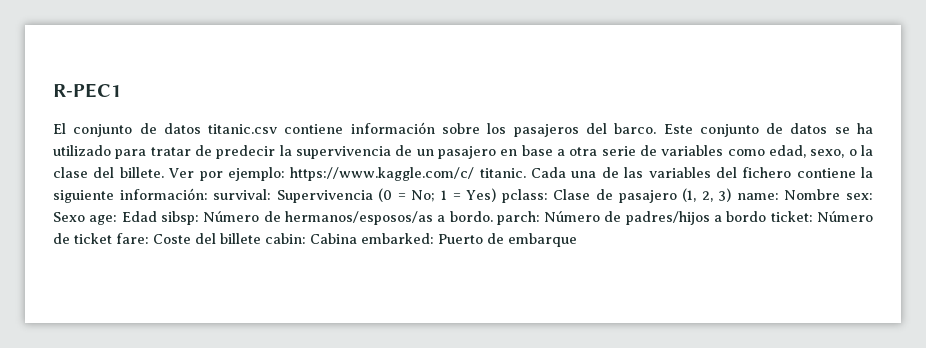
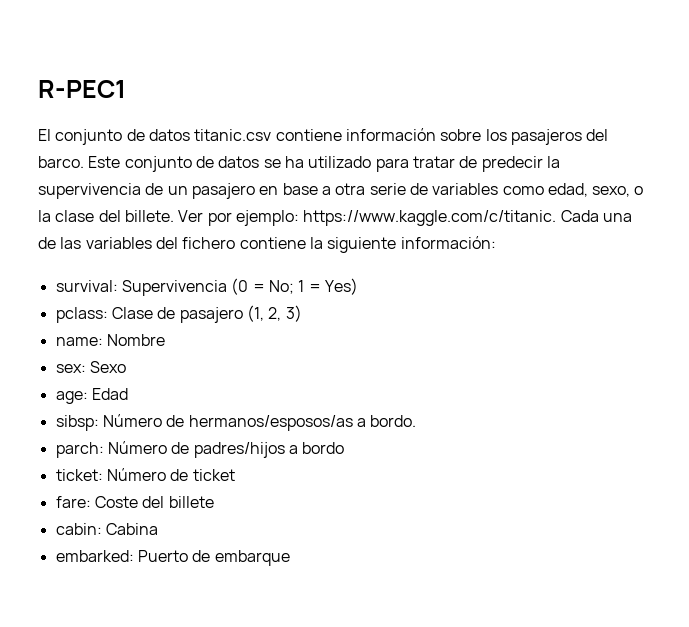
- https://www.kaggle.com/c/ titanic. Cada una de las variables del fichero contiene la siguiente información: survival:
+ https://www.kaggle.com/c/titanic. Cada una de las variables del fichero contiene la siguiente información:
+ survival:
- 1 = Yes) pclass:
+ 1 = Yes)
+ pclass:
- Clase de pasajero (1, 2, 3) name:
+ Clase de pasajero (1, 2, 3)
+ name:
- Nombre sex:
+ Nombre
+ sex:
- Sexo age:
+ Sexo
+ age:
- Edad sibsp:
+ Edad
+ sibsp:
- Número de hermanos/esposos/as a bordo. parch:
+ Número de hermanos/esposos/as a bordo.
+ parch:
- Número de padres/hijos a bordo ticket:
+ Número de padres/hijos a bordo
+ ticket:
- Número de ticket fare:
+ Número de ticket
+ fare:
- Coste del billete cabin:
+ Coste del billete
+ cabin:
- Cabina embarked:
+ Cabina
+ embarked:

